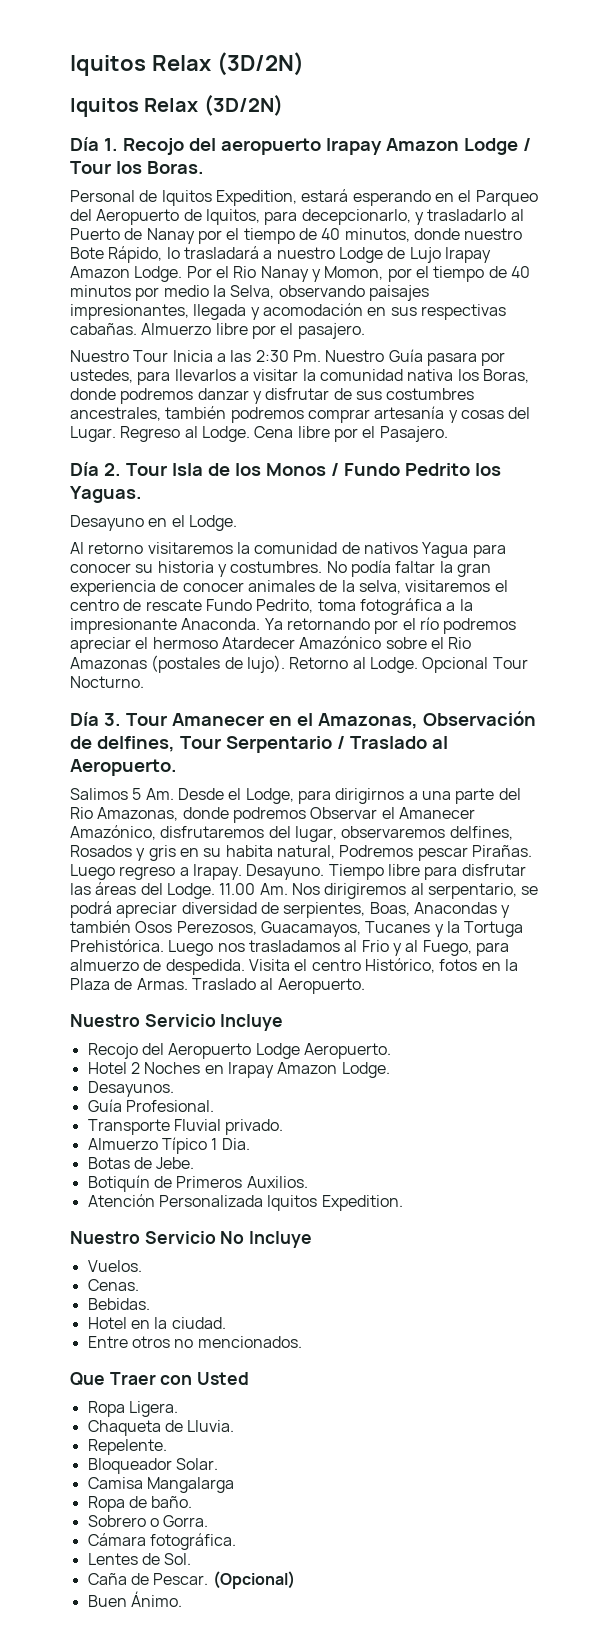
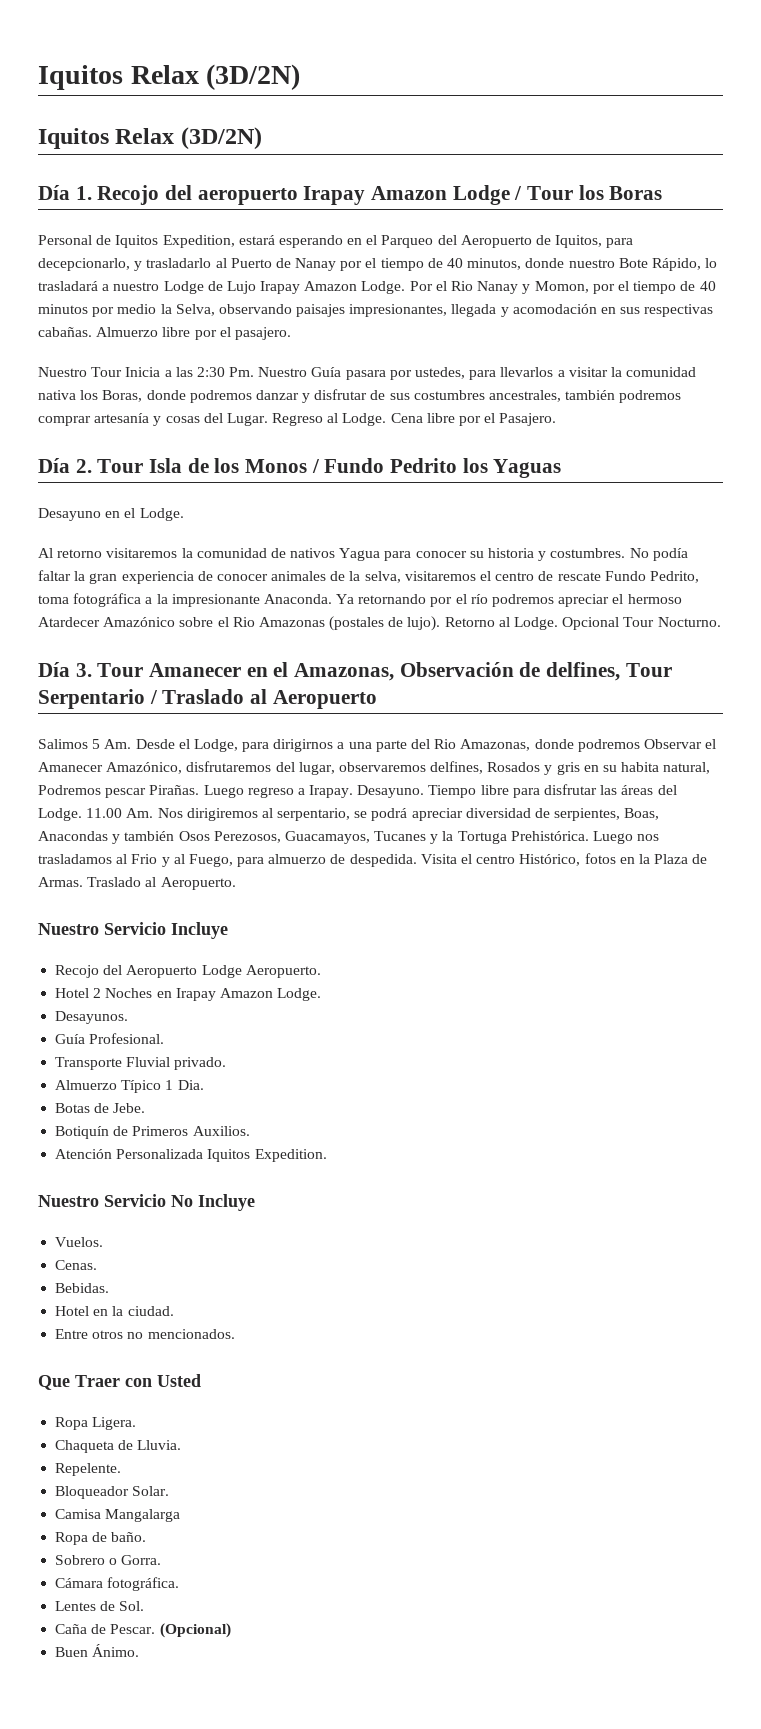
- Día 1. Recojo del aeropuerto Irapay Amazon Lodge / Tour los Boras.
+ Día 1. Recojo del aeropuerto Irapay Amazon Lodge / Tour los Boras
- Día 2. Tour Isla de los Monos / Fundo Pedrito los Yaguas.
+ Día 2. Tour Isla de los Monos / Fundo Pedrito los Yaguas
- Día 3. Tour Amanecer en el Amazonas, Observación de delfines, Tour Serpentario / Traslado al Aeropuerto.
+ Día 3. Tour Amanecer en el Amazonas, Observación de delfines, Tour Serpentario / Traslado al Aeropuerto

